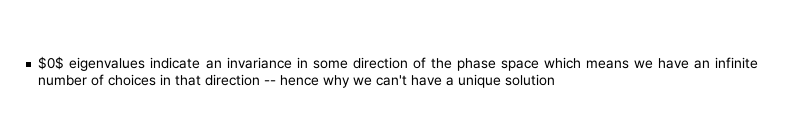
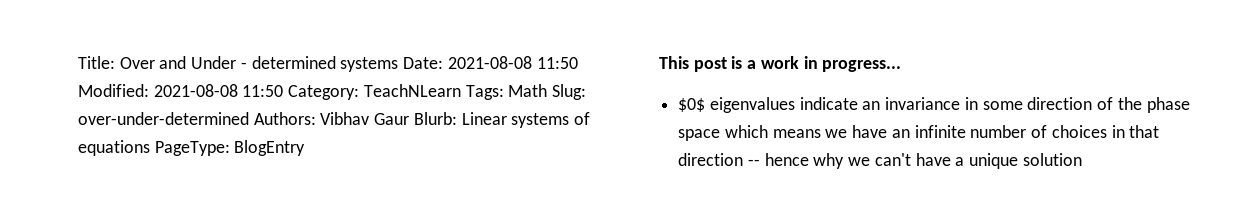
+ Title: Over and Under - determined systems Date: 2021-08-08 11:50 Modified: 2021-08-08 11:50 Category: TeachNLearn Tags: Math Slug: over-under-determined Authors: Vibhav Gaur Blurb: Linear systems of equations PageType: BlogEntry
+ This post is a work in progress...

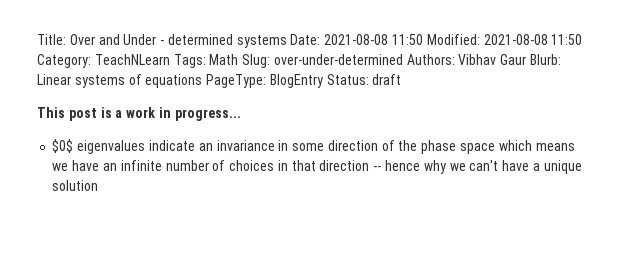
- Title: Over and Under - determined systems Date: 2021-08-08 11:50 Modified: 2021-08-08 11:50 Category: TeachNLearn Tags: Math Slug: over-under-determined Authors: Vibhav Gaur Blurb: Linear systems of equations PageType: BlogEntry
+ Title: Over and Under - determined systems Date: 2021-08-08 11:50 Modified: 2021-08-08 11:50 Category: TeachNLearn Tags: Math Slug: over-under-determined Authors: Vibhav Gaur Blurb: Linear systems of equations PageType: BlogEntry Status: draft

